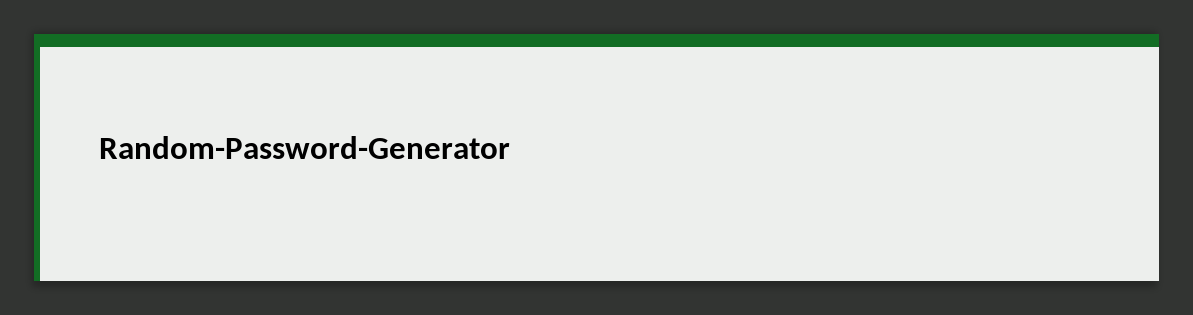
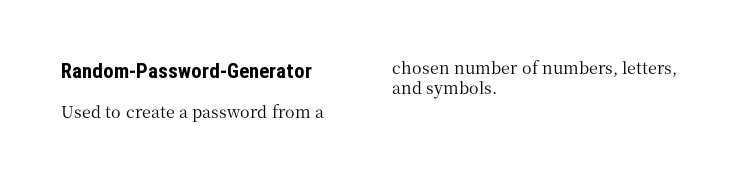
+ Used to create a password from a chosen number of numbers, letters, and symbols.

